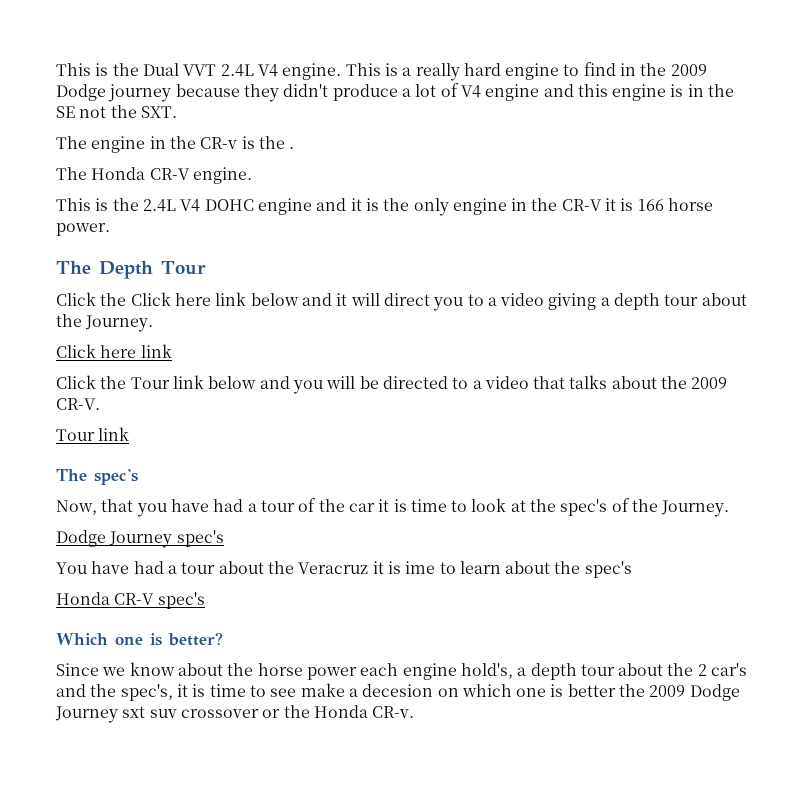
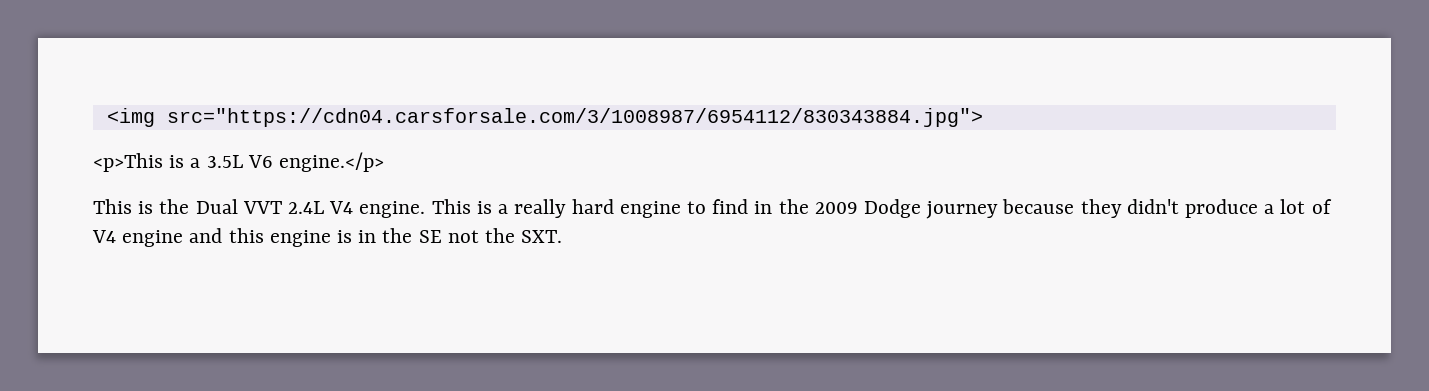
+ <img src="https://cdn04.carsforsale.com/3/1008987/6954112/830343884.jpg">
+ <p>This is a 3.5L V6 engine.</p>
- The engine in the CR-v is the .
- The Honda CR-V engine.
- This is the 2.4L V4 DOHC engine and it is the only engine in the CR-V it is 166 horse power.
- The Depth Tour
- Click the Click here link below and it will direct you to a video giving a depth tour about the Journey.
- Click here link
- Click the Tour link below and you will be directed to a video that talks about the 2009 CR-V.
- Tour link
- The spec's
- Now, that you have had a tour of the car it is time to look at the spec's of the Journey.
- Dodge Journey spec's
- You have had a tour about the Veracruz it is ime to learn about the spec's
- Honda CR-V spec's
- Which one is better?
- Since we know about the horse power each engine hold's, a depth tour about the 2 car's and the spec's, it is time to see make a decesion on which one is better the 2009 Dodge Journey sxt suv crossover or the Honda CR-v.

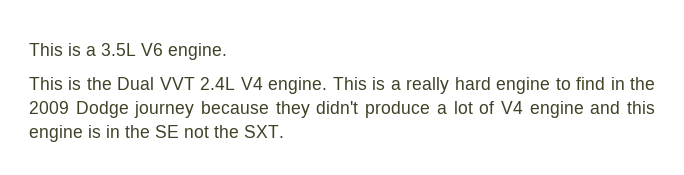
- <img src="https://cdn04.carsforsale.com/3/1008987/6954112/830343884.jpg">
- <p>This is a 3.5L V6 engine.</p>
+ This is a 3.5L V6 engine.

